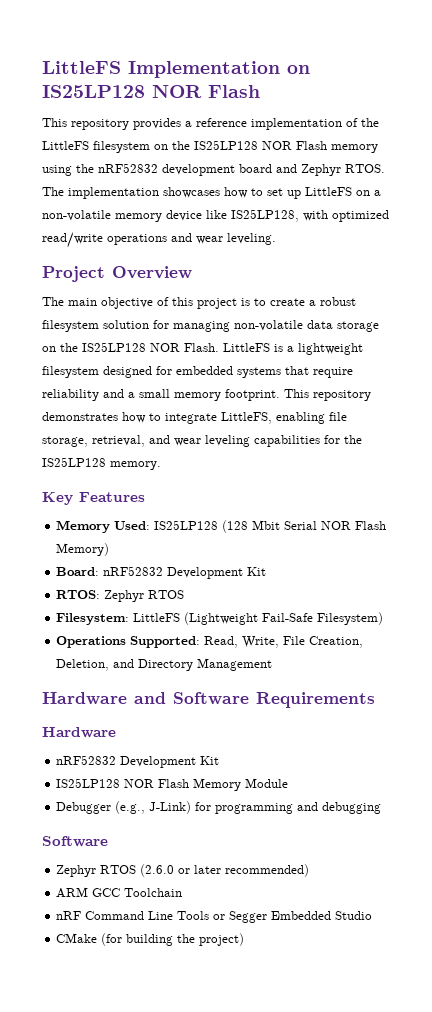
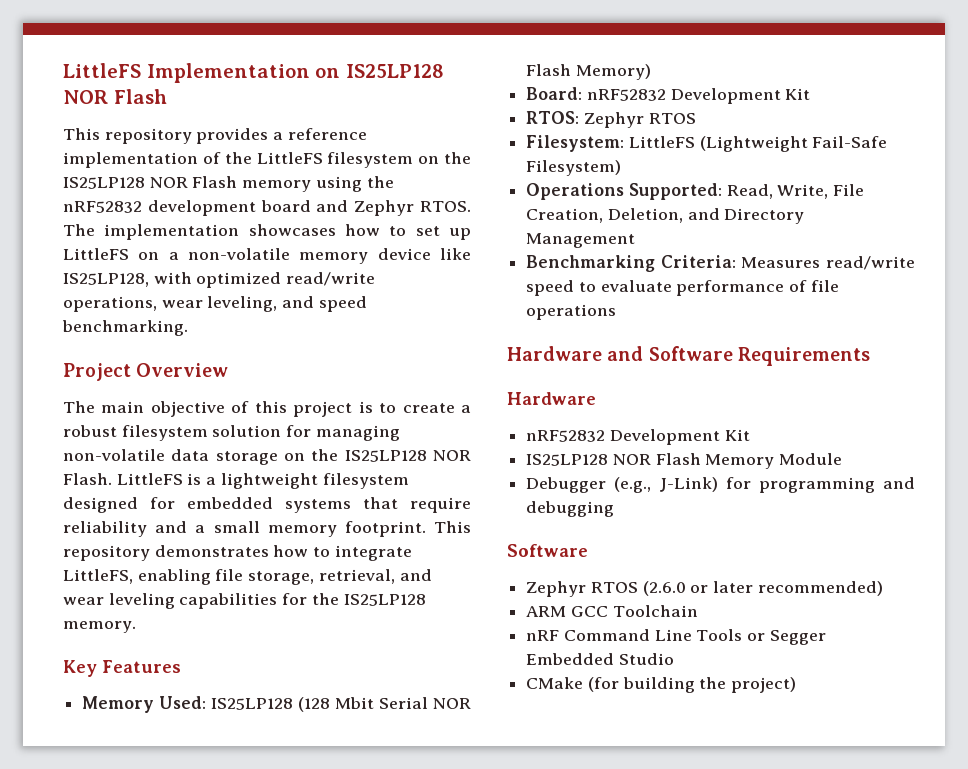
- The implementation showcases how to set up LittleFS on a non-volatile memory device like IS25LP128, with optimized read/write operations and wear leveling.
+ The implementation showcases how to set up LittleFS on a non-volatile memory device like IS25LP128, with optimized read/write operations, wear leveling, and speed benchmarking.
+ Benchmarking Criteria: Measures read/write speed to evaluate performance of file operations

